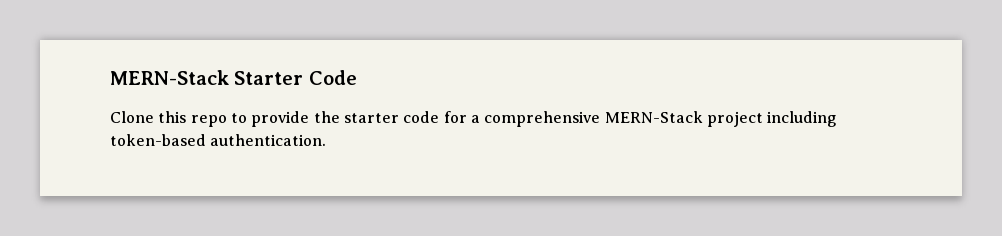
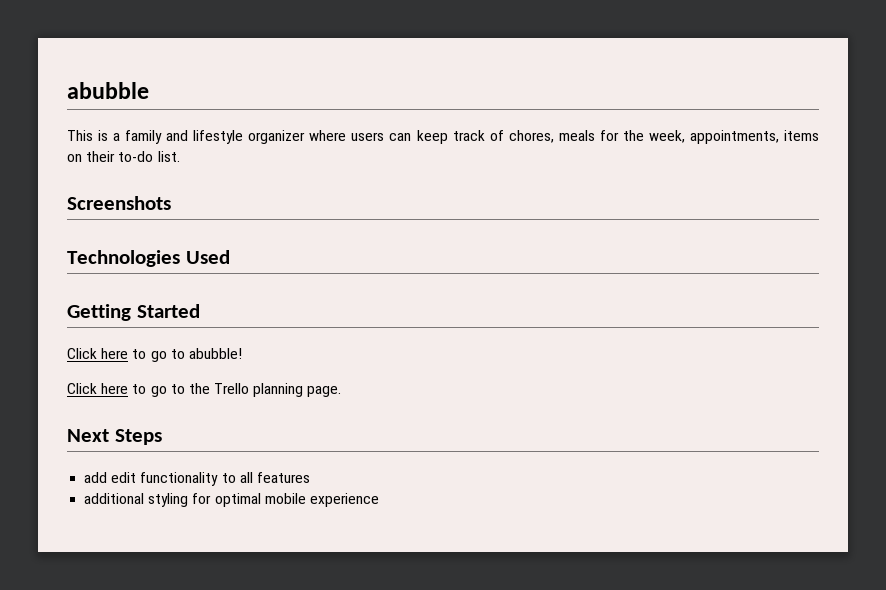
- MERN-Stack Starter Code
- Clone this repo to provide the starter code for a comprehensive MERN-Stack project including token-based authentication.
+ abubble
+ This is a family and lifestyle organizer where users can keep track of chores, meals for the week, appointments, items on their to-do list.
+ Screenshots
+ Technologies Used
+ Getting Started
+ Click here to go to abubble!
+ Click here to go to the Trello planning page.
+ Next Steps
+ add edit functionality to all features
+ additional styling for optimal mobile experience

